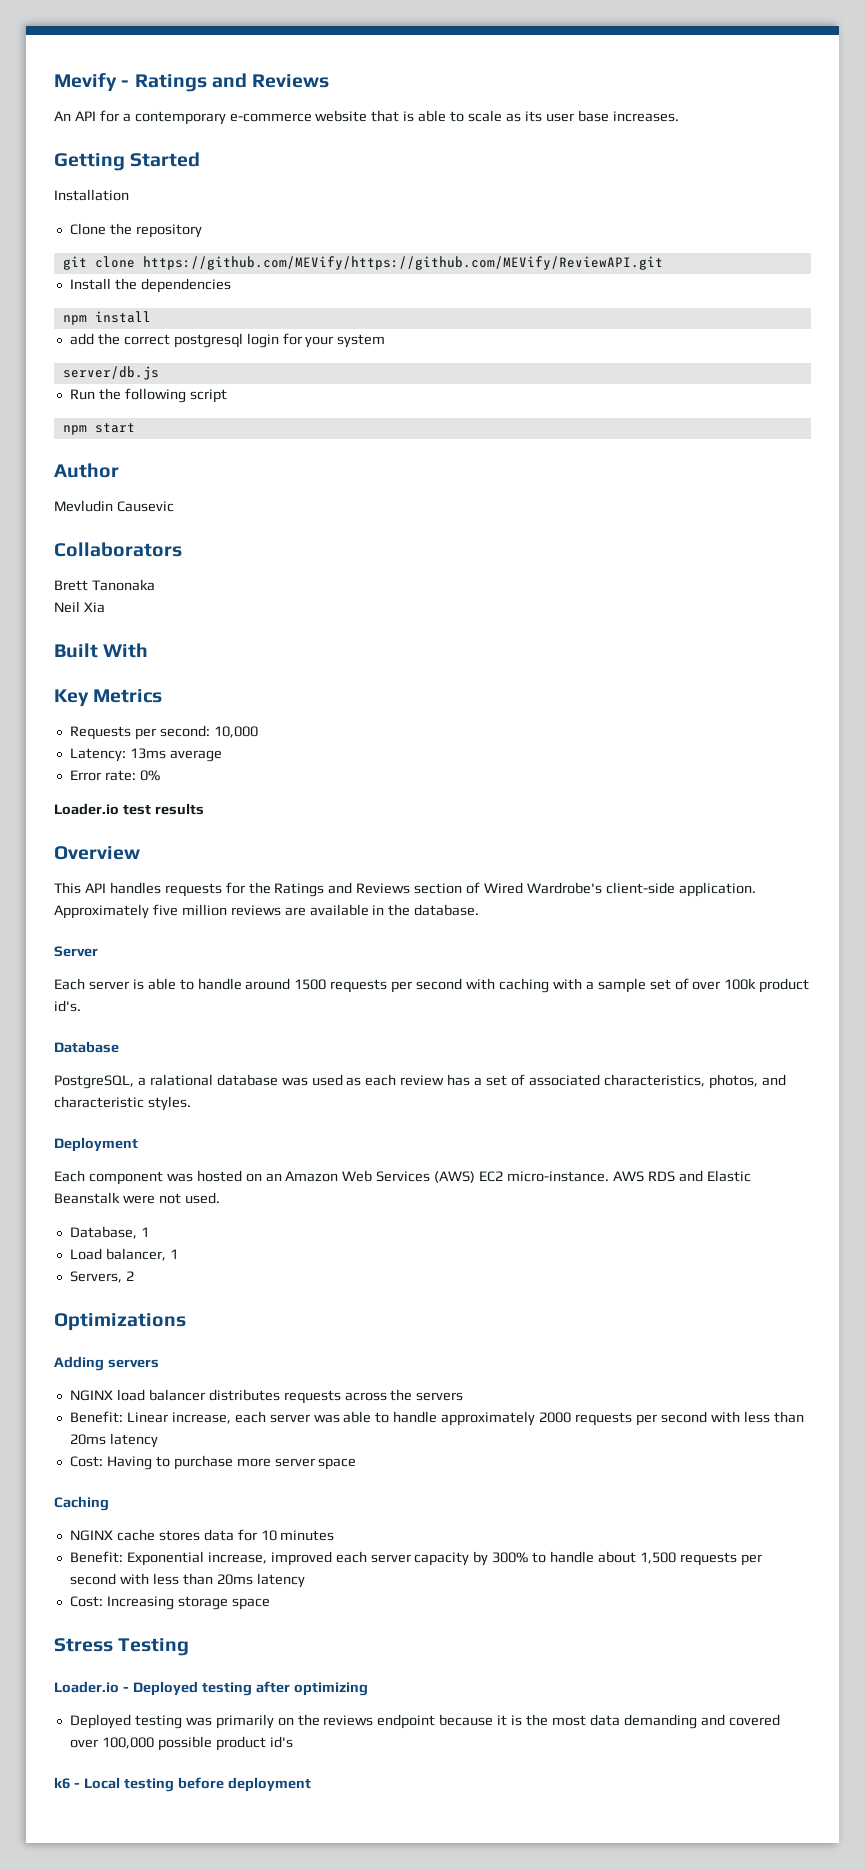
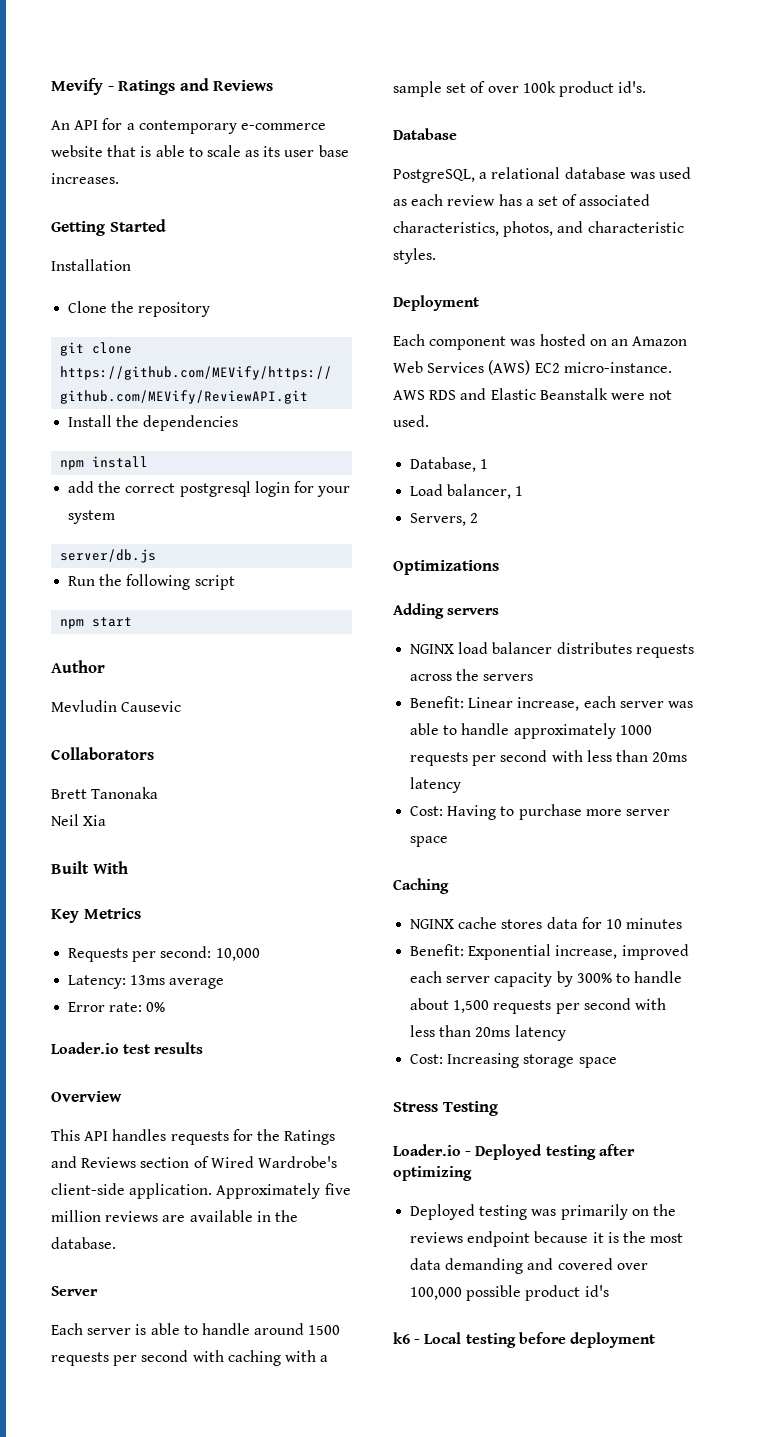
- PostgreSQL, a ralational database was used as each review has a set of associated characteristics, photos, and characteristic styles.
+ PostgreSQL, a relational database was used as each review has a set of associated characteristics, photos, and characteristic styles.
- Benefit: Linear increase, each server was able to handle approximately 2000 requests per second with less than 20ms latency
+ Benefit: Linear increase, each server was able to handle approximately 1000 requests per second with less than 20ms latency

